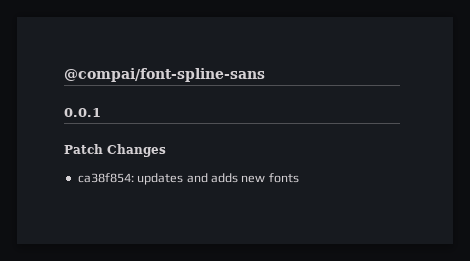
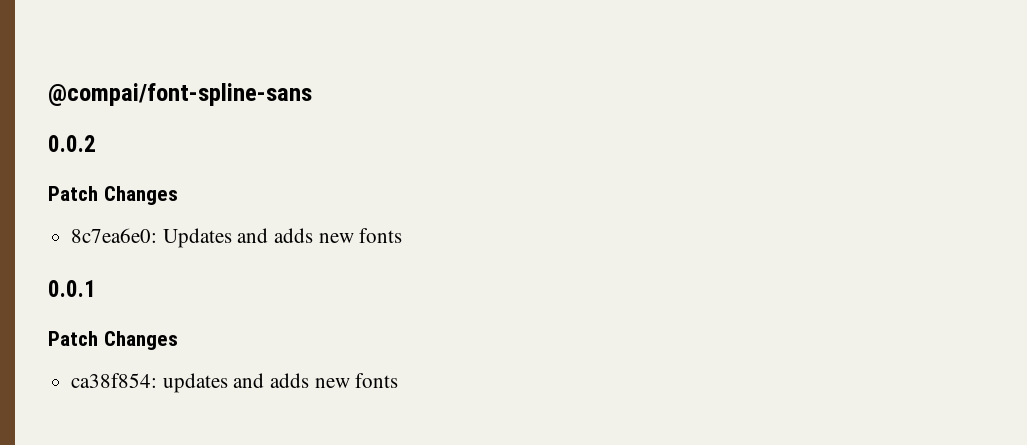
+ 0.0.2
+ Patch Changes
+ 8c7ea6e0: Updates and adds new fonts

